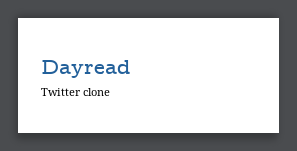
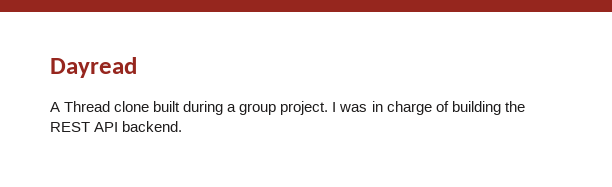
- Twitter clone
+ A Thread clone built during a group project. I was in charge of building the REST API backend.

